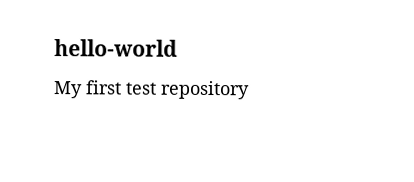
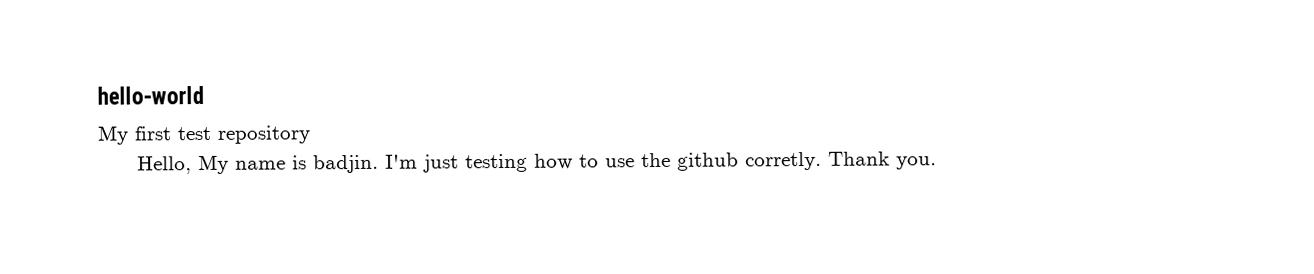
+ Hello, My name is badjin. I'm just testing how to use the github corretly. Thank you.

